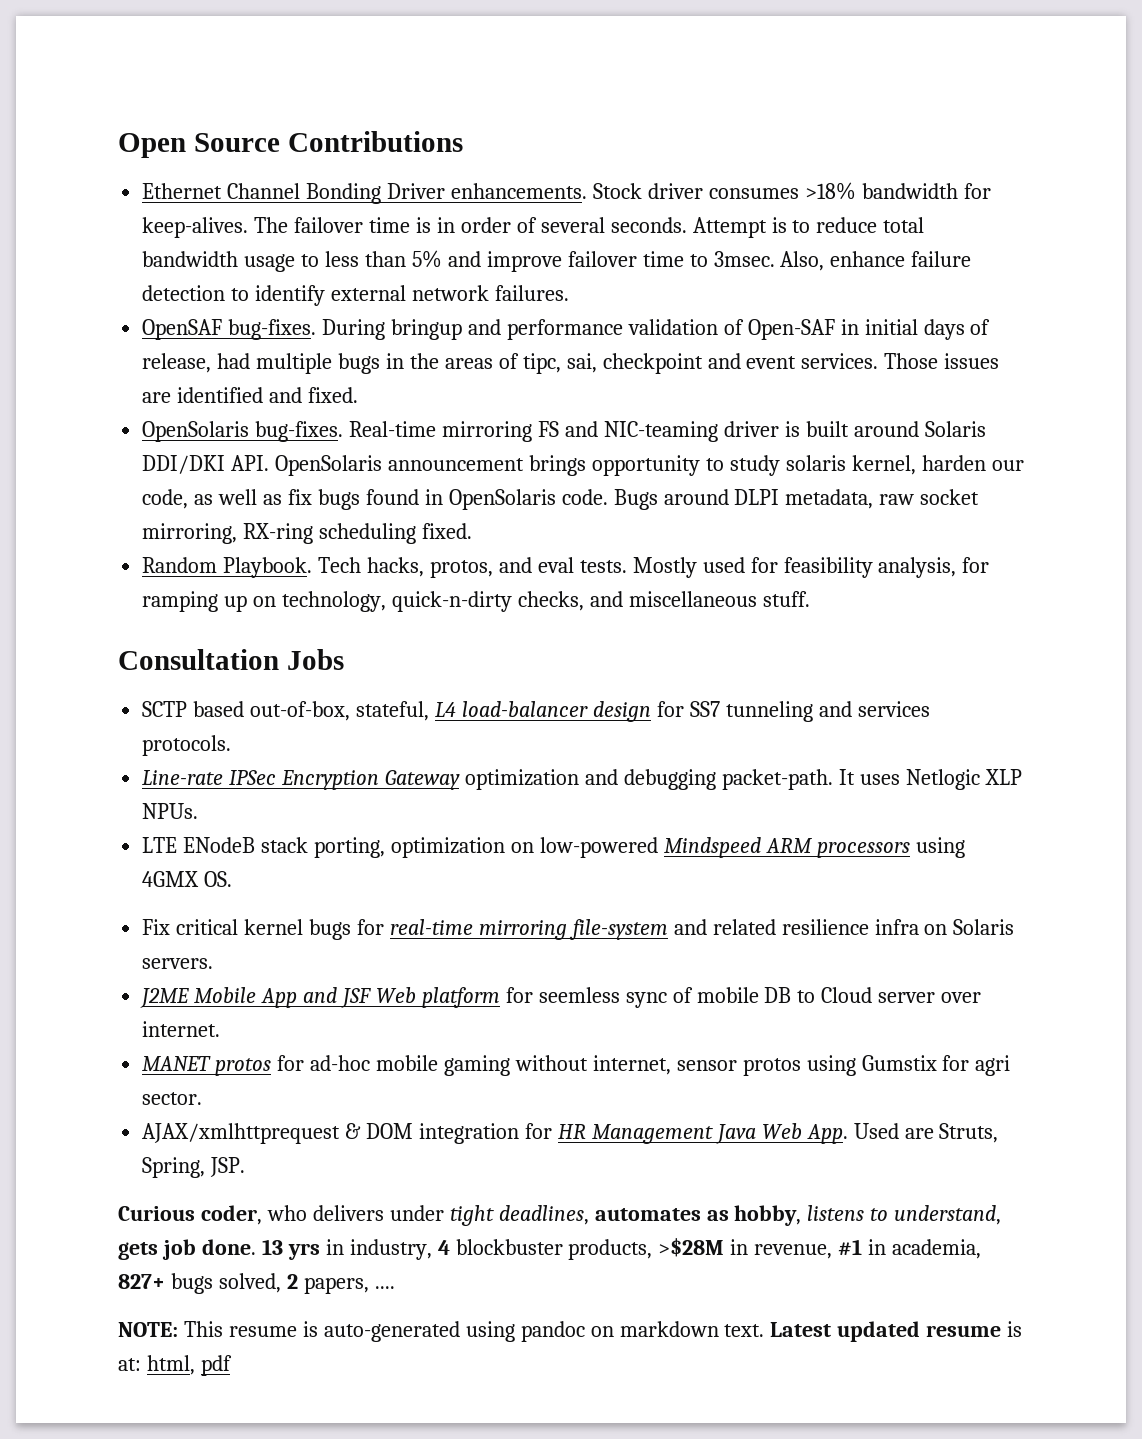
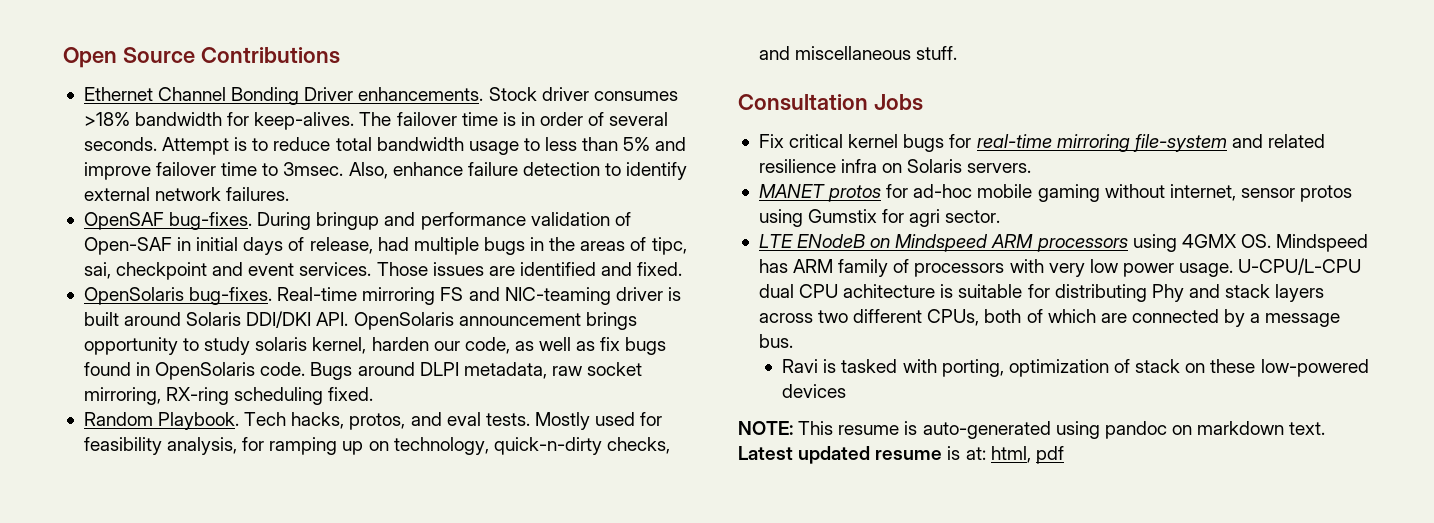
- SCTP based out-of-box, stateful, L4 load-balancer design for SS7 tunneling and services protocols.
- Line-rate IPSec Encryption Gateway optimization and debugging packet-path. It uses Netlogic XLP NPUs.
- LTE ENodeB stack porting, optimization on low-powered Mindspeed ARM processors using 4GMX OS.
- J2ME Mobile App and JSF Web platform for seemless sync of mobile DB to Cloud server over internet.
- AJAX/xmlhttprequest & DOM integration for HR Management Java Web App. Used are Struts, Spring, JSP.
- Curious coder, who delivers under tight deadlines, automates as hobby, listens to understand, gets job done. 13 yrs in industry, 4 blockbuster products, >$28M in revenue, #1 in academia, 827+ bugs solved, 2 papers, ....
+ LTE ENodeB on Mindspeed ARM processors using 4GMX OS. Mindspeed has ARM family of processors with very low power usage. U-CPU/L-CPU dual CPU achitecture is suitable for distributing Phy and stack layers across two different CPUs, both of which are connected by a message bus.
+ Ravi is tasked with porting, optimization of stack on these low-powered devices

